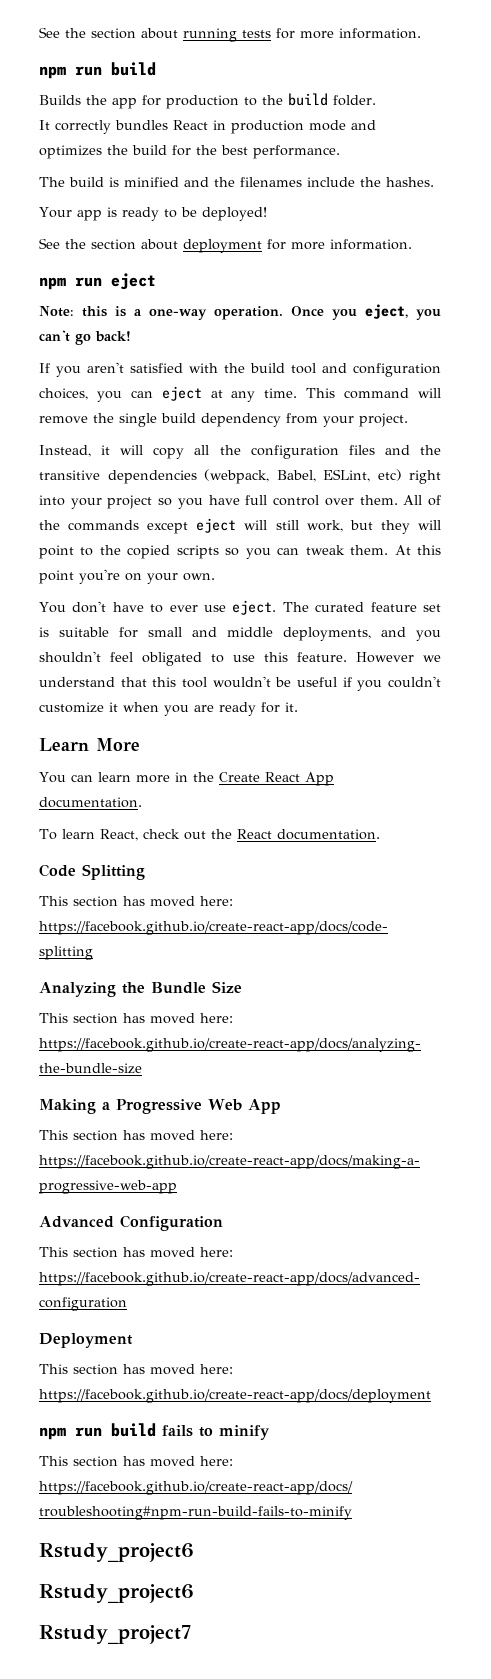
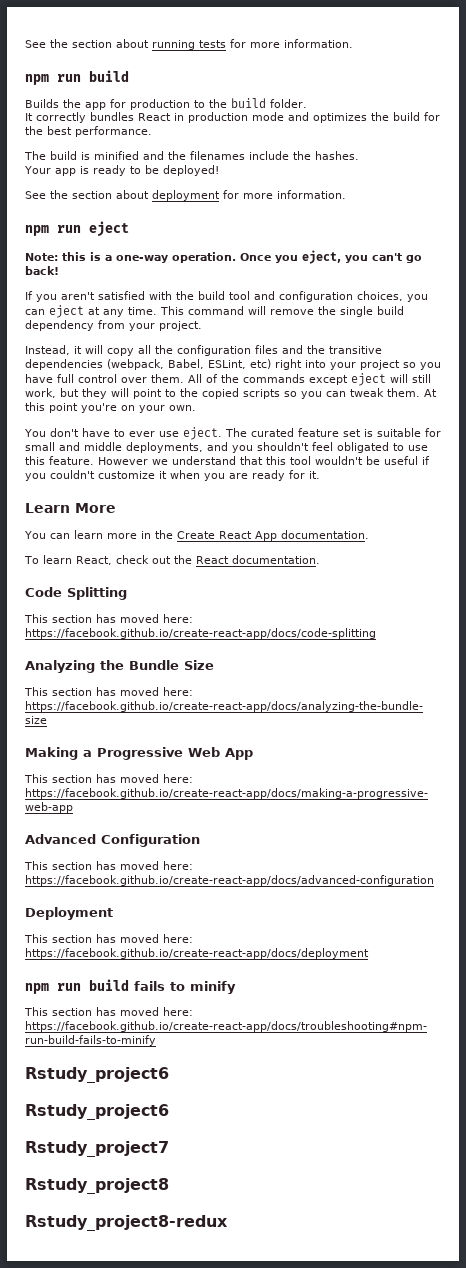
+ Rstudy_project8
+ Rstudy_project8-redux

